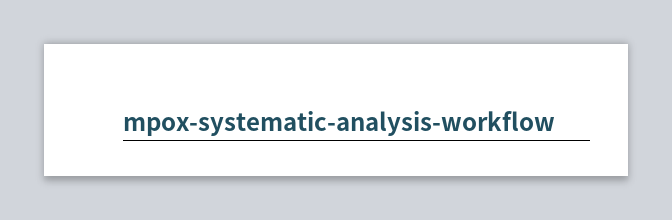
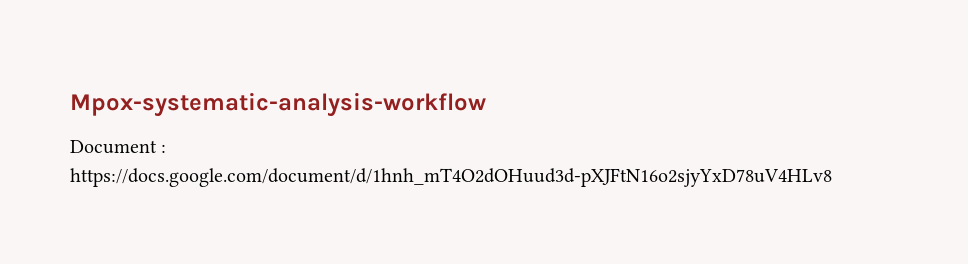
- mpox-systematic-analysis-workflow
+ Mpox-systematic-analysis-workflow
+ Document : https://docs.google.com/document/d/1hnh_mT4O2dOHuud3d-pXJFtN16o2sjyYxD78uV4HLv8

